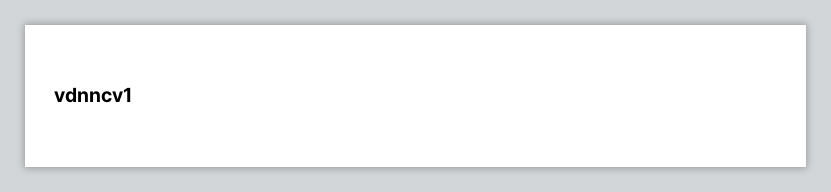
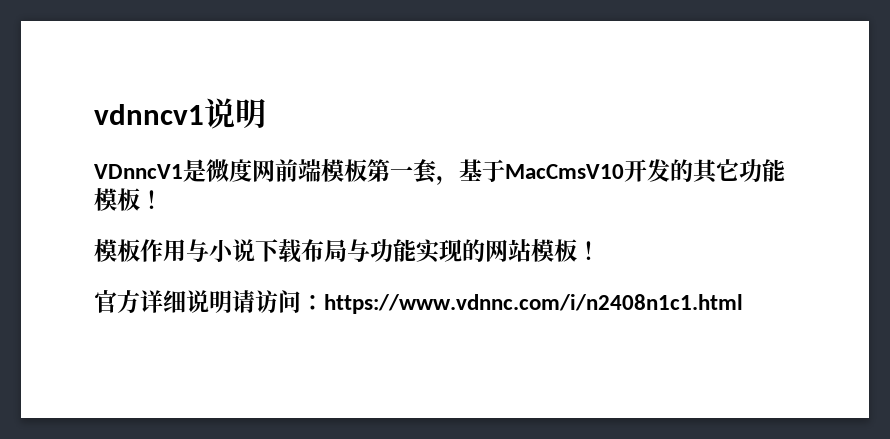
- vdnncv1
+ vdnncv1说明
+ VDnncV1是微度网前端模板第一套，基于MacCmsV10开发的其它功能模板！
+ 模板作用与小说下载布局与功能实现的网站模板！
+ 官方详细说明请访问：https://www.vdnnc.com/i/n2408n1c1.html

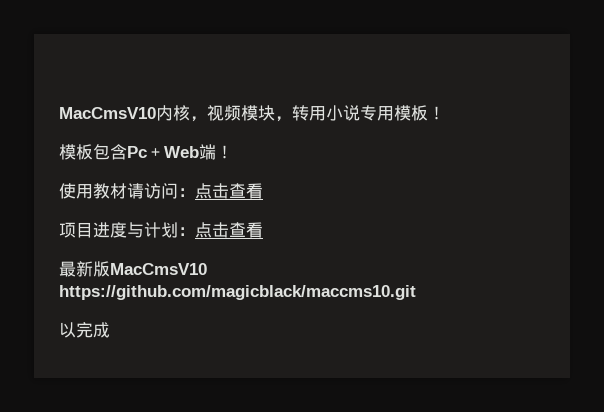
- vdnncv1说明
- VDnncV1是微度网前端模板第一套，基于MacCmsV10开发的其它功能模板！
- 模板作用与小说下载布局与功能实现的网站模板！
- 官方详细说明请访问：https://www.vdnnc.com/i/n2408n1c1.html
+ MacCmsV10内核，视频模块，转用小说专用模板！
+ 模板包含Pc＋Web端！
+ 使用教材请访问：点击查看
+ 项目进度与计划：点击查看
+ 最新版MacCmsV10 https://github.com/magicblack/maccms10.git
+ 以完成

